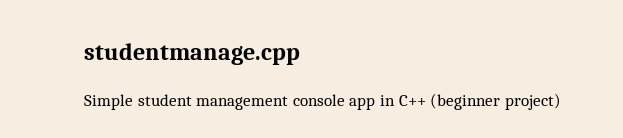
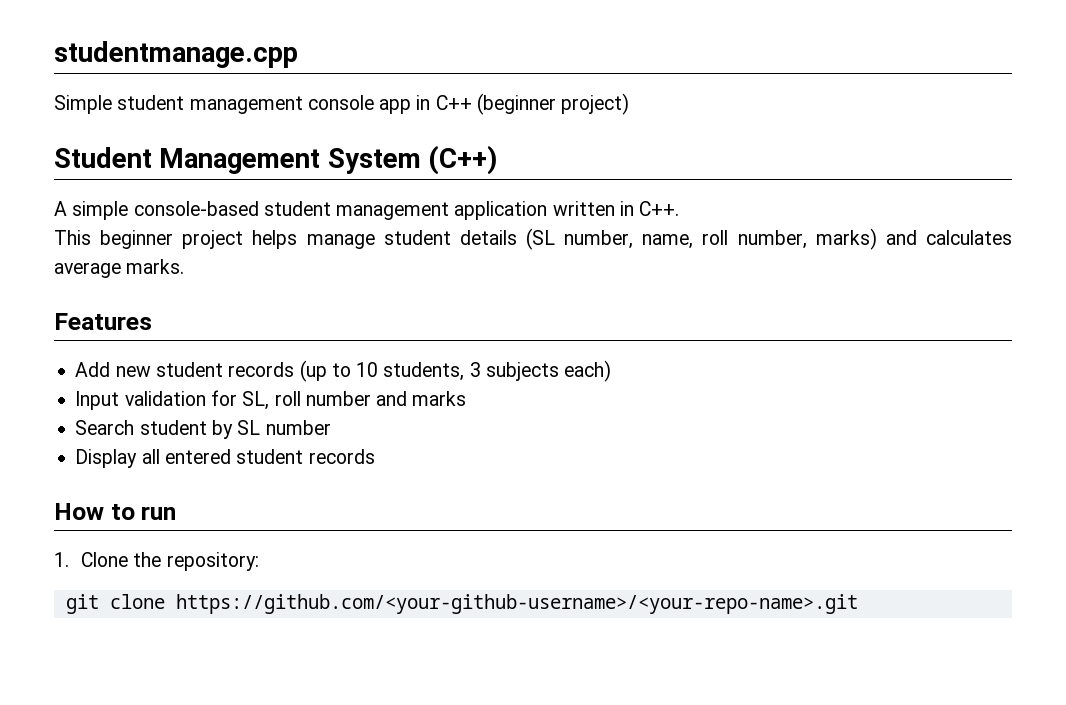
+ Student Management System (C++)
+ A simple console-based student management application written in C++.
+ This beginner project helps manage student details (SL number, name, roll number, marks) and calculates average marks.
+ Features
+ Add new student records (up to 10 students, 3 subjects each)
+ Input validation for SL, roll number and marks
+ Search student by SL number
+ Display all entered student records
+ How to run
+ 1. Clone the repository:
+ git clone https://github.com/<your-github-username>/<your-repo-name>.git

